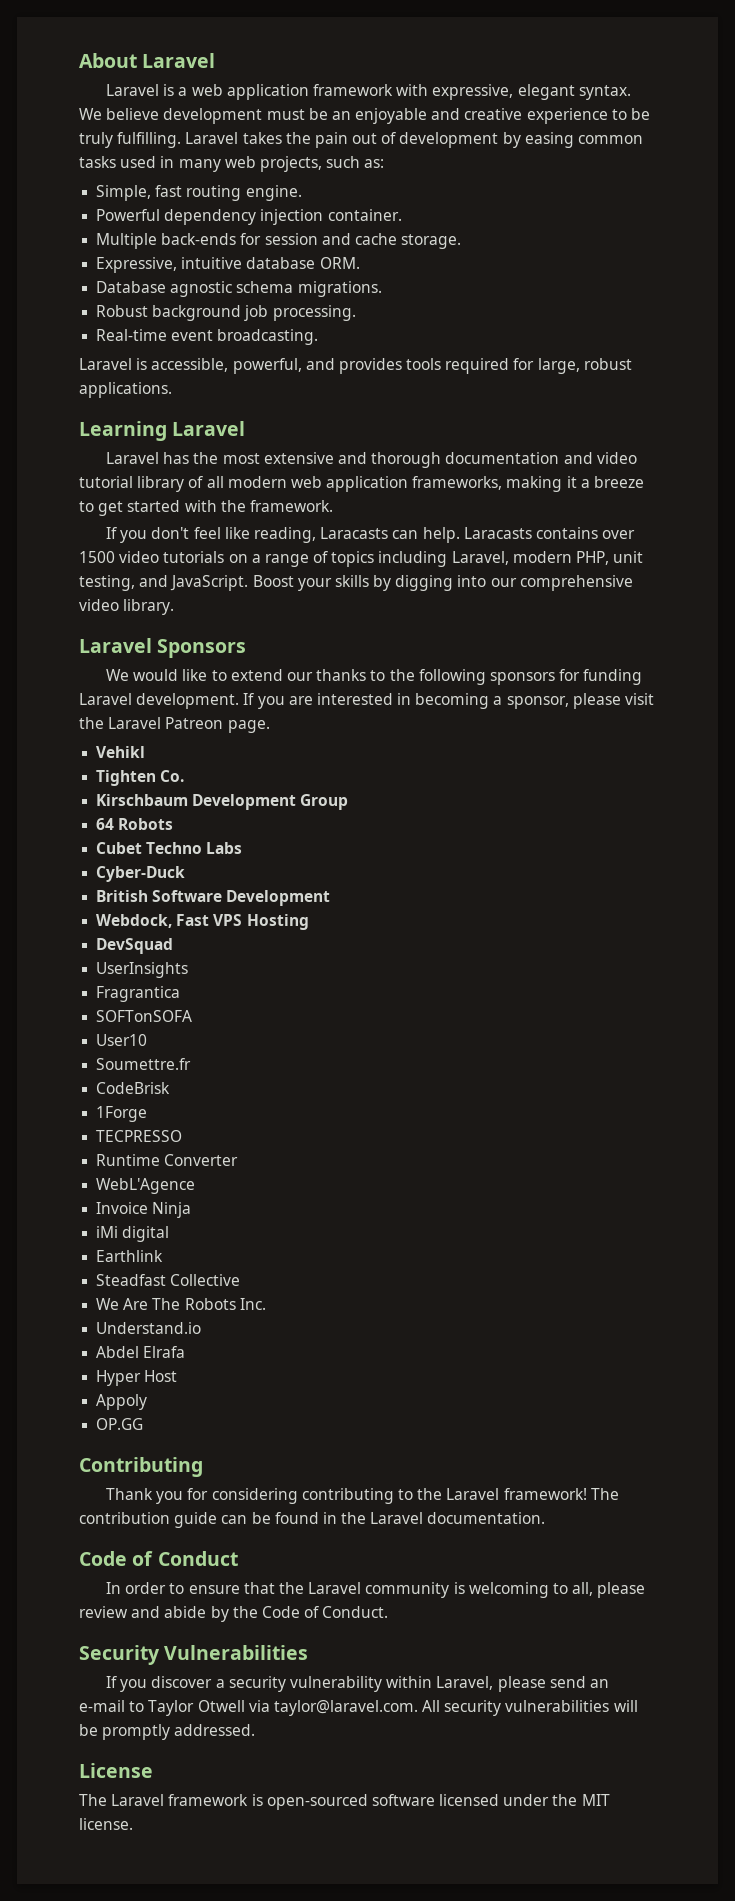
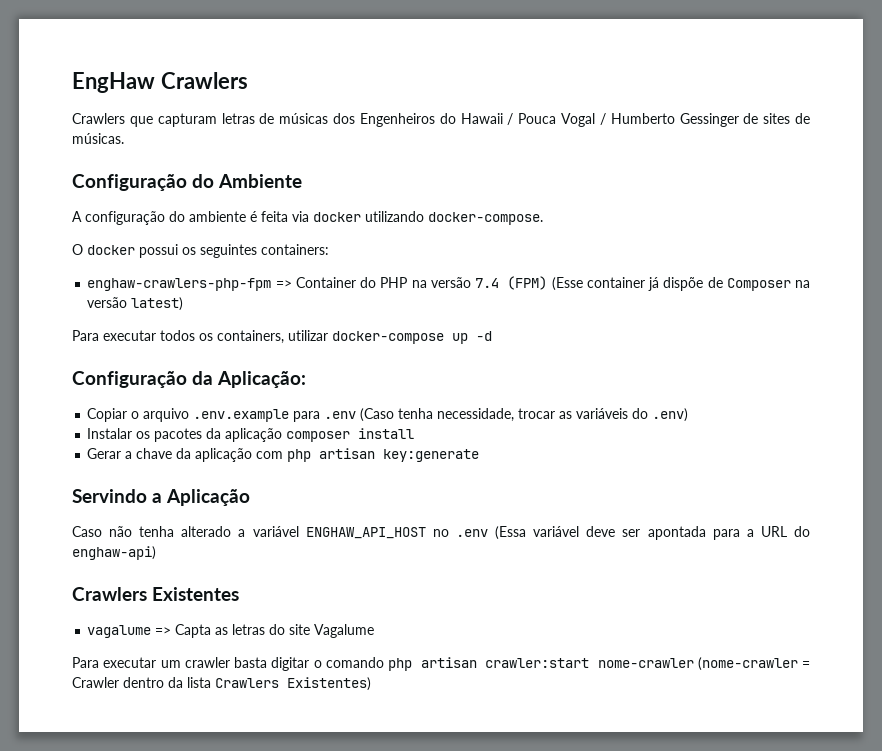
- About Laravel
- Laravel is a web application framework with expressive, elegant syntax. We believe development must be an enjoyable and creative experience to be truly fulfilling. Laravel takes the pain out of development by easing common tasks used in many web projects, such as:
- Simple, fast routing engine.
- Powerful dependency injection container.
- Multiple back-ends for session and cache storage.
- Expressive, intuitive database ORM.
- Database agnostic schema migrations.
- Robust background job processing.
- Real-time event broadcasting.
- Laravel is accessible, powerful, and provides tools required for large, robust applications.
- Learning Laravel
- Laravel has the most extensive and thorough documentation and video tutorial library of all modern web application frameworks, making it a breeze to get started with the framework.
- If you don't feel like reading, Laracasts can help. Laracasts contains over 1500 video tutorials on a range of topics including Laravel, modern PHP, unit testing, and JavaScript. Boost your skills by digging into our comprehensive video library.
- Laravel Sponsors
- We would like to extend our thanks to the following sponsors for funding Laravel development. If you are interested in becoming a sponsor, please visit the Laravel Patreon page.
- Vehikl
- Tighten Co.
- Kirschbaum Development Group
- 64 Robots
- Cubet Techno Labs
- Cyber-Duck
- British Software Development
- Webdock, Fast VPS Hosting
- DevSquad
- UserInsights
- Fragrantica
- SOFTonSOFA
- User10
- Soumettre.fr
- CodeBrisk
- 1Forge
- TECPRESSO
- Runtime Converter
- WebL'Agence
- Invoice Ninja
- iMi digital
- Earthlink
- Steadfast Collective
- We Are The Robots Inc.
- Understand.io
- Abdel Elrafa
- Hyper Host
- Appoly
- OP.GG
- Contributing
- Thank you for considering contributing to the Laravel framework! The contribution guide can be found in the Laravel documentation.
- Code of Conduct
- In order to ensure that the Laravel community is welcoming to all, please review and abide by the Code of Conduct.
- Security Vulnerabilities
- If you discover a security vulnerability within Laravel, please send an e-mail to Taylor Otwell via taylor@laravel.com. All security vulnerabilities will be promptly addressed.
- License
- The Laravel framework is open-sourced software licensed under the MIT license.
+ EngHaw Crawlers
+ Crawlers que capturam letras de músicas dos Engenheiros do Hawaii / Pouca Vogal / Humberto Gessinger de sites de músicas.
+ Configuração do Ambiente
+ A configuração do ambiente é feita via docker utilizando docker-compose.
+ O docker possui os seguintes containers:
+ enghaw-crawlers-php-fpm => Container do PHP na versão 7.4 (FPM) (Esse container já dispõe de Composer na versão latest)
+ Para executar todos os containers, utilizar docker-compose up -d
+ Configuração da Aplicação:
+ Copiar o arquivo .env.example para .env (Caso tenha necessidade, trocar as variáveis do .env)
+ Instalar os pacotes da aplicação composer install
+ Gerar a chave da aplicação com php artisan key:generate
+ Servindo a Aplicação
+ Caso não tenha alterado a variável ENGHAW_API_HOST no .env (Essa variável deve ser apontada para a URL do enghaw-api)
+ Crawlers Existentes
+ vagalume => Capta as letras do site Vagalume
+ Para executar um crawler basta digitar o comando php artisan crawler:start nome-crawler (nome-crawler = Crawler dentro da lista Crawlers Existentes)

